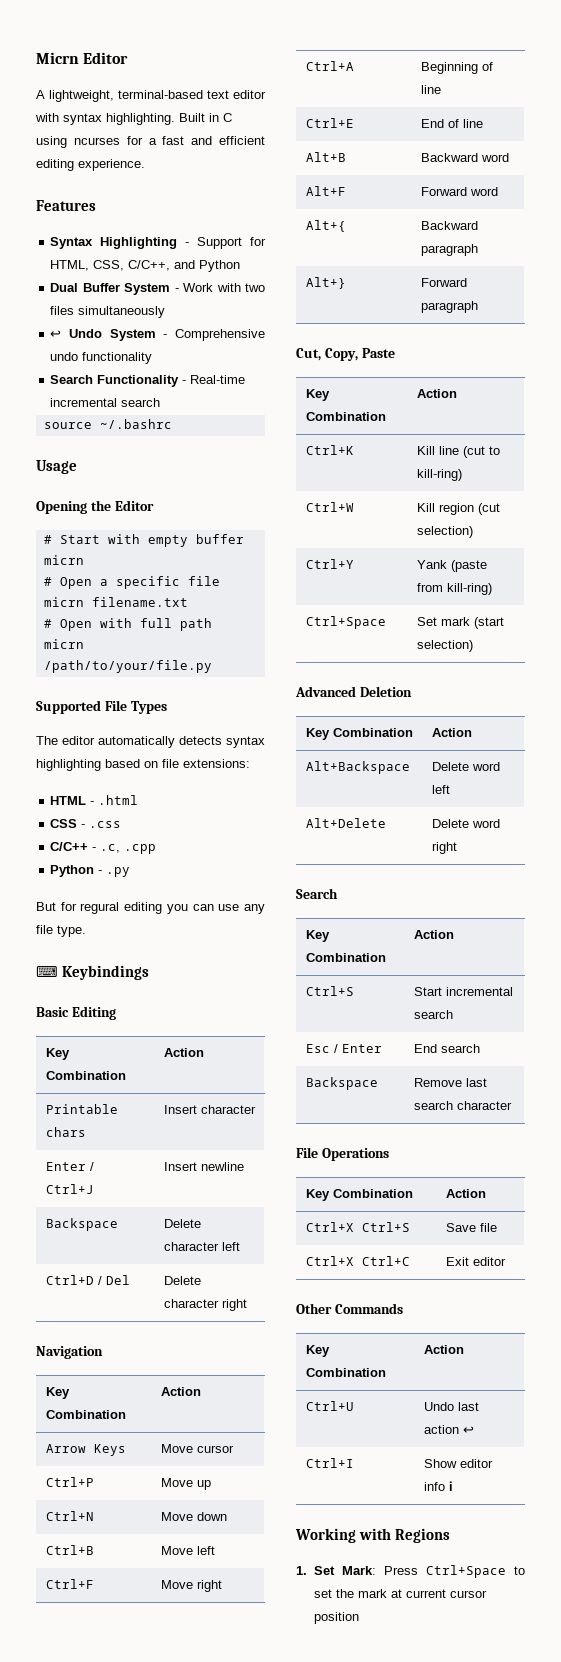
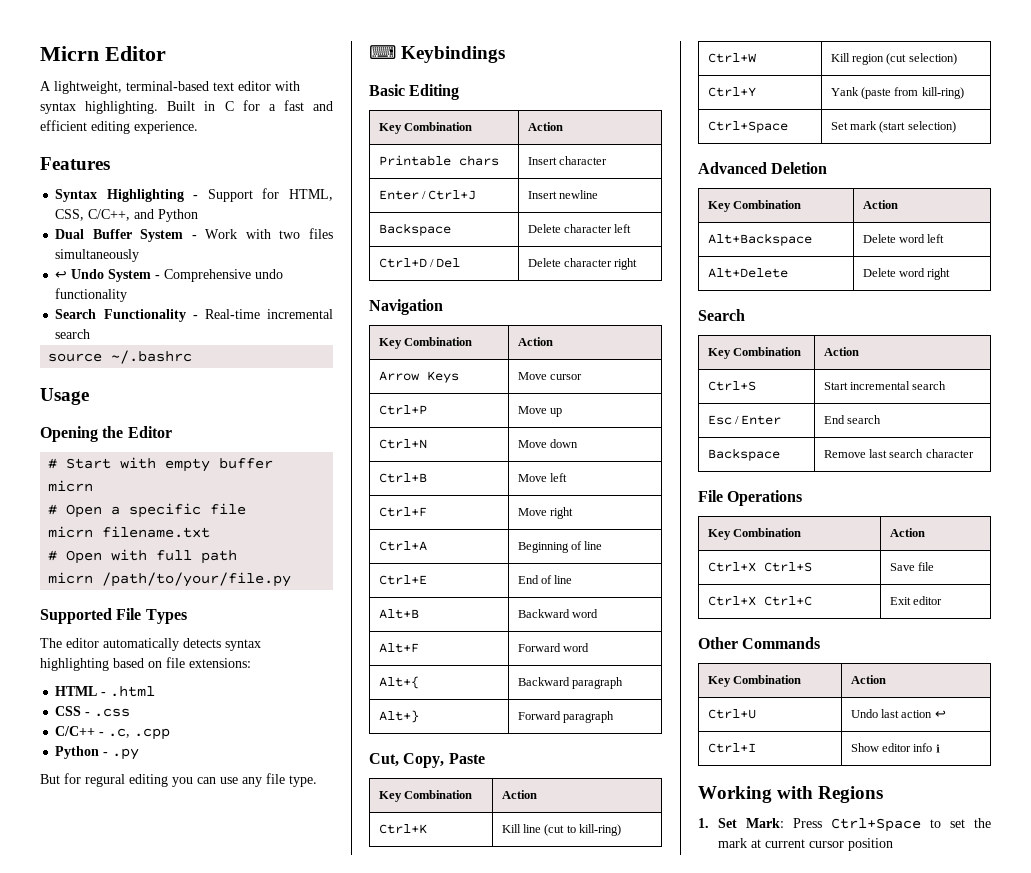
- Built in C using ncurses for a fast and efficient editing experience.
+ Built in C for a fast and efficient editing experience.

